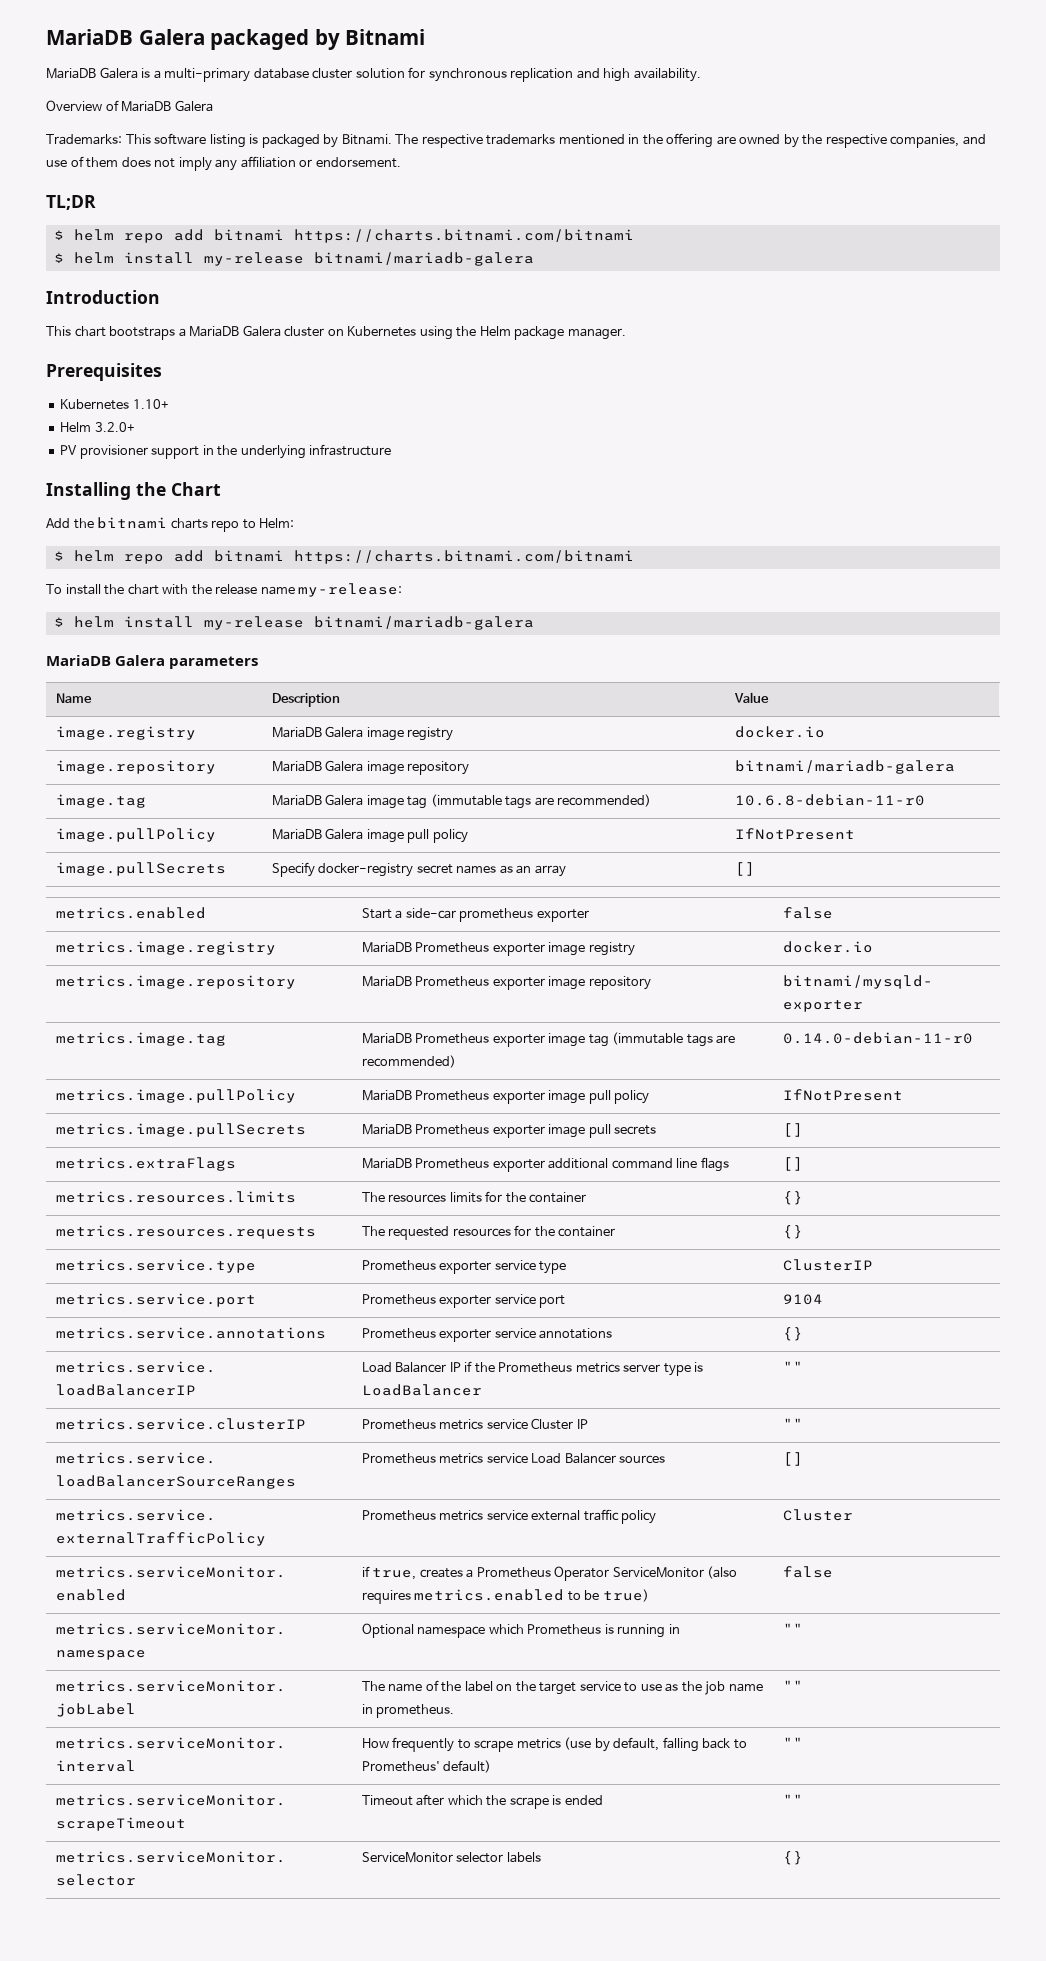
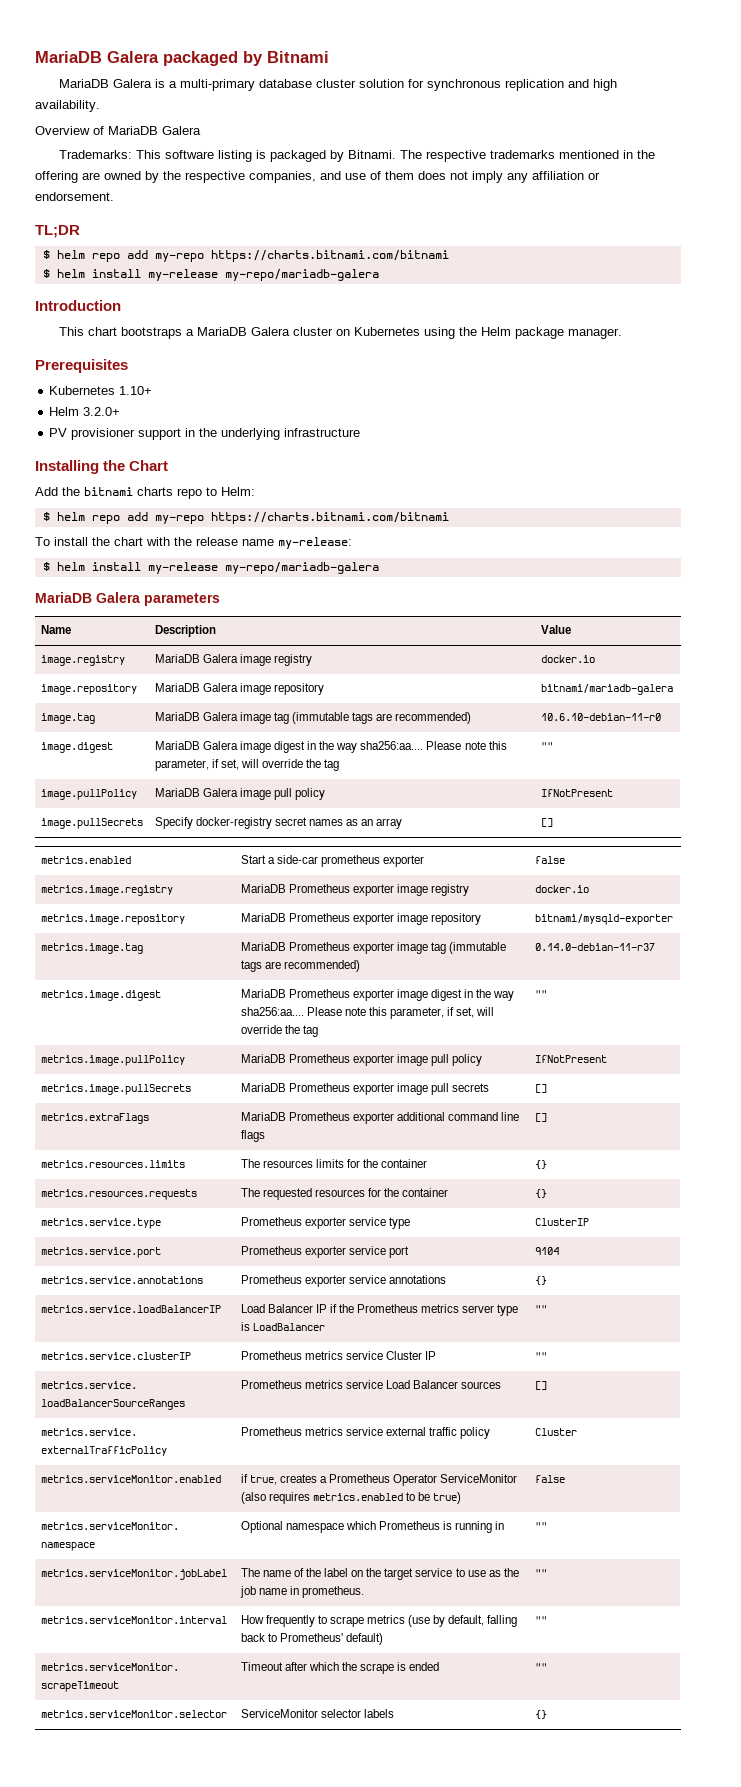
  TL;DR
- $ helm repo add bitnami https://charts.bitnami.com/bitnami
- $ helm install my-release bitnami/mariadb-galera
+ $ helm repo add my-repo https://charts.bitnami.com/bitnami
+ $ helm install my-release my-repo/mariadb-galera
  Add the bitnami charts repo to Helm:
- $ helm repo add bitnami https://charts.bitnami.com/bitnami
+ $ helm repo add my-repo https://charts.bitnami.com/bitnami
  To install the chart with the release name my-release:
- $ helm install my-release bitnami/mariadb-galera
+ $ helm install my-release my-repo/mariadb-galera
- image.tag | MariaDB Galera image tag (immutable tags are recommended) | 10.6.8-debian-11-r0
+ image.tag | MariaDB Galera image tag (immutable tags are recommended) | 10.6.10-debian-11-r0
+ image.digest | MariaDB Galera image digest in the way sha256:aa.... Please note this parameter, if set, will override the tag | ""
- metrics.image.tag | MariaDB Prometheus exporter image tag (immutable tags are recommended) | 0.14.0-debian-11-r0
+ metrics.image.tag | MariaDB Prometheus exporter image tag (immutable tags are recommended) | 0.14.0-debian-11-r37
+ metrics.image.digest | MariaDB Prometheus exporter image digest in the way sha256:aa.... Please note this parameter, if set, will override the tag | ""

